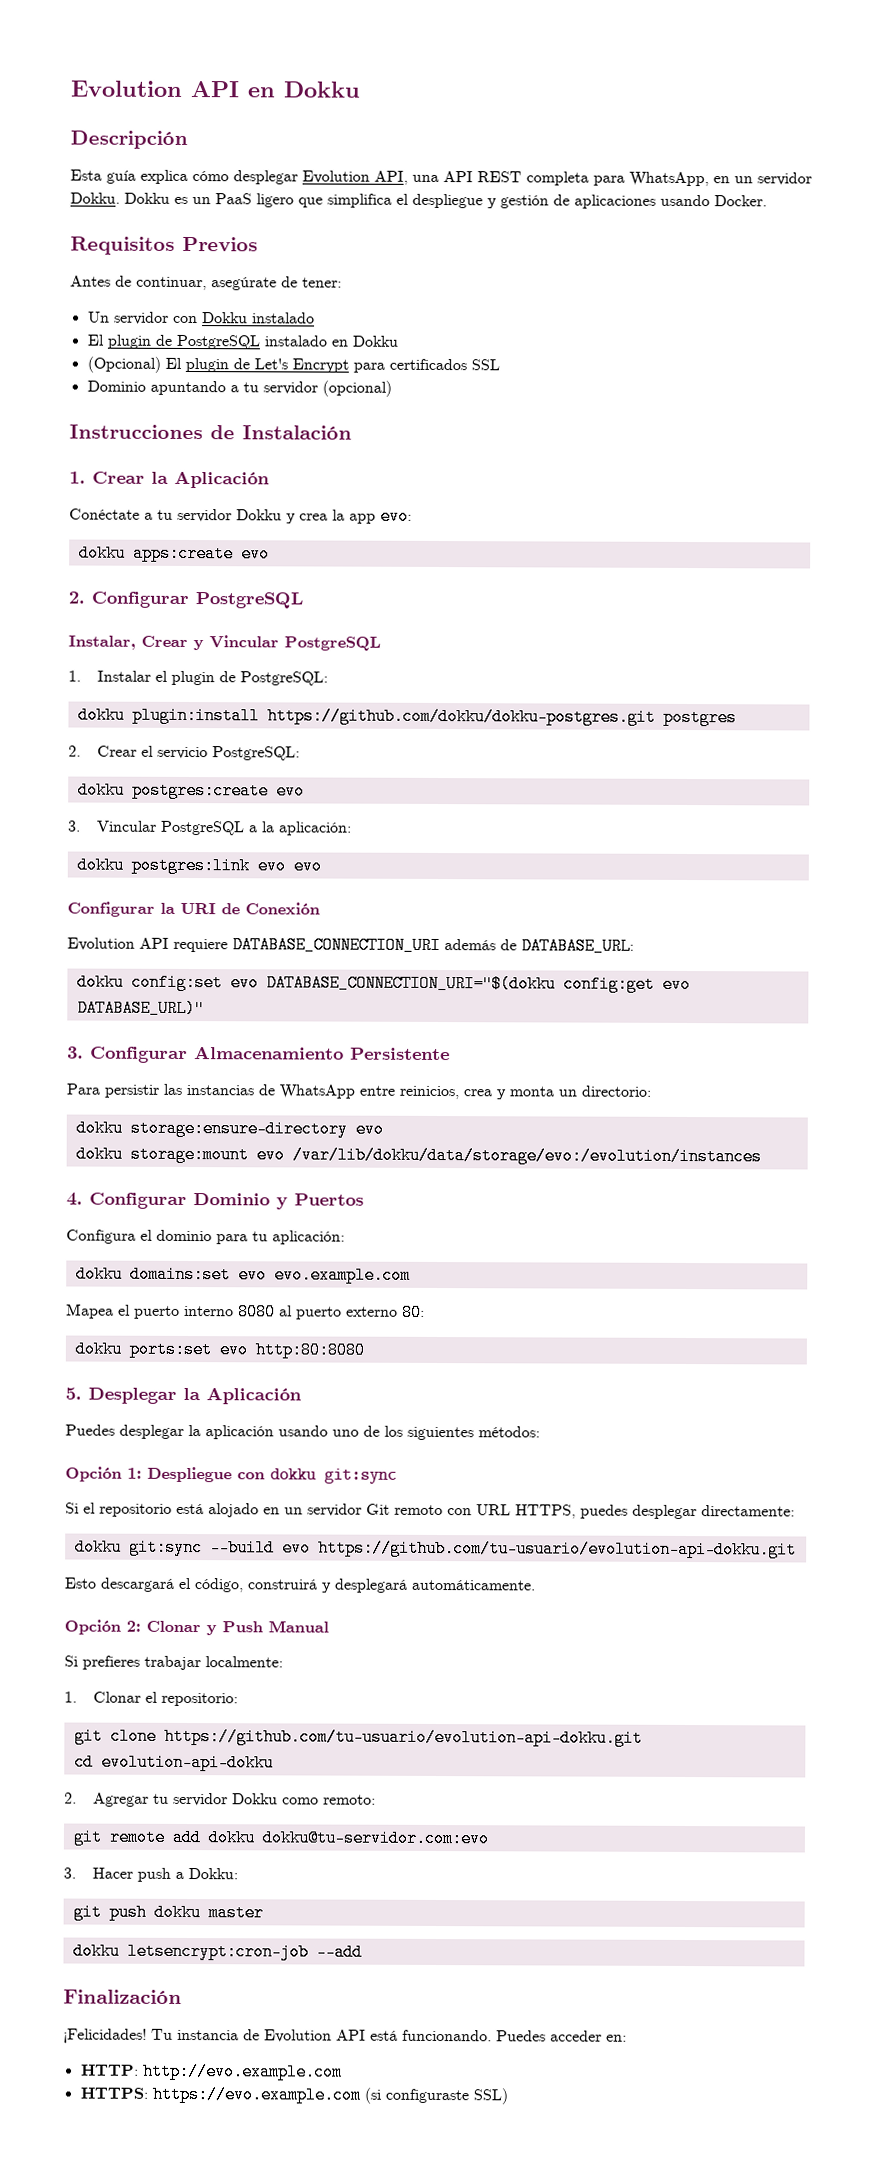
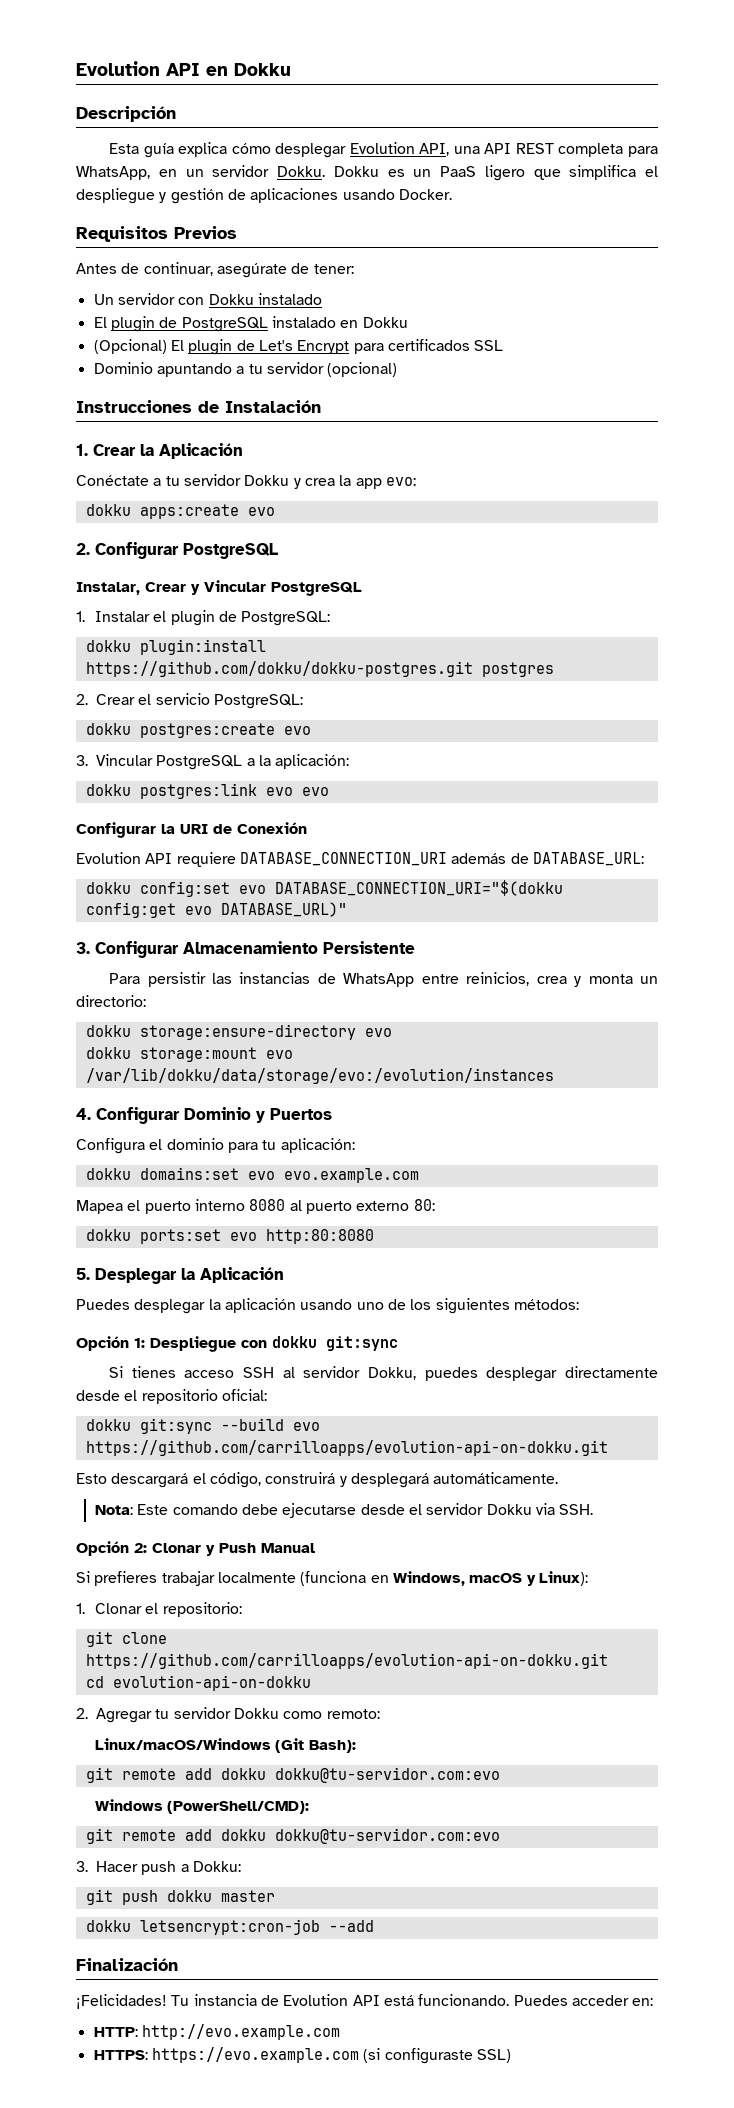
- Si el repositorio está alojado en un servidor Git remoto con URL HTTPS, puedes desplegar directamente:
+ Si tienes acceso SSH al servidor Dokku, puedes desplegar directamente desde el repositorio oficial:
- dokku git:sync --build evo https://github.com/tu-usuario/evolution-api-dokku.git
+ dokku git:sync --build evo https://github.com/carrilloapps/evolution-api-on-dokku.git
+ Nota: Este comando debe ejecutarse desde el servidor Dokku via SSH.
- Si prefieres trabajar localmente:
+ Si prefieres trabajar localmente (funciona en Windows, macOS y Linux):
- git clone https://github.com/tu-usuario/evolution-api-dokku.git
+ git clone https://github.com/carrilloapps/evolution-api-on-dokku.git
- cd evolution-api-dokku
+ cd evolution-api-on-dokku
+ Linux/macOS/Windows (Git Bash):
+ git remote add dokku dokku@tu-servidor.com:evo
+ Windows (PowerShell/CMD):

